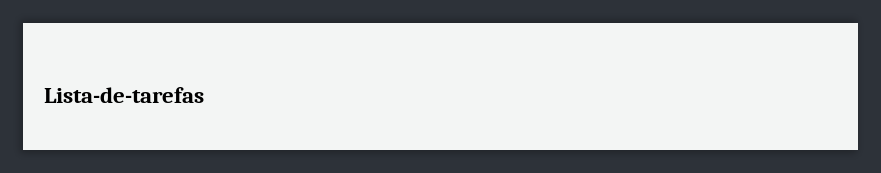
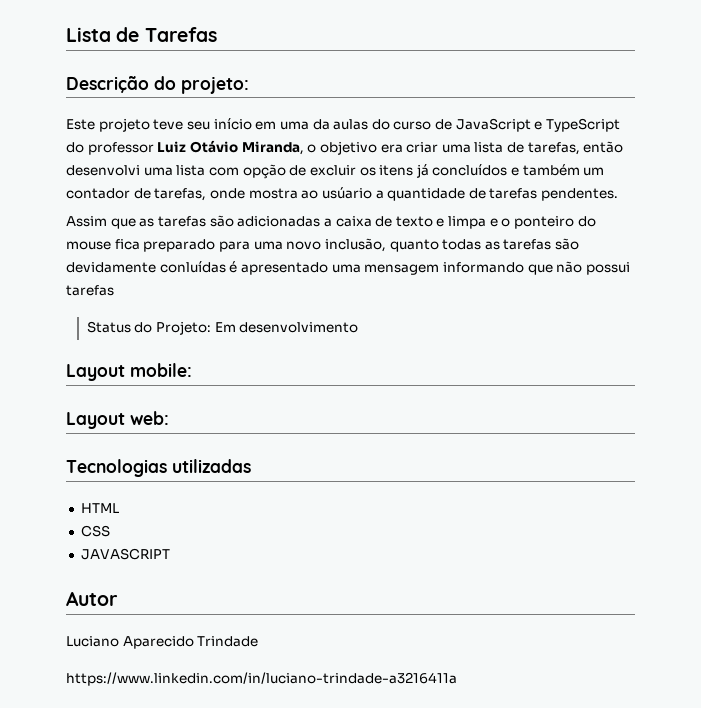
- Lista-de-tarefas
+ Lista de Tarefas
+ Descrição do projeto:
+ Este projeto teve seu início em uma da aulas do curso de JavaScript e TypeScript do professor Luiz Otávio Miranda, o objetivo era criar uma lista de tarefas, então desenvolvi uma lista com opção de excluir os itens já concluídos e também um contador de tarefas, onde mostra ao usúario a quantidade de tarefas pendentes.
+ Assim que as tarefas são adicionadas a caixa de texto e limpa e o ponteiro do mouse fica preparado para uma novo inclusão, quanto todas as tarefas são devidamente conluídas é apresentado uma mensagem informando que não possui tarefas
+ Status do Projeto: Em desenvolvimento
+ Layout mobile:
+ Layout web:
+ Tecnologias utilizadas
+ HTML
+ CSS
+ JAVASCRIPT
+ Autor
+ Luciano Aparecido Trindade
+ https://www.linkedin.com/in/luciano-trindade-a3216411a

